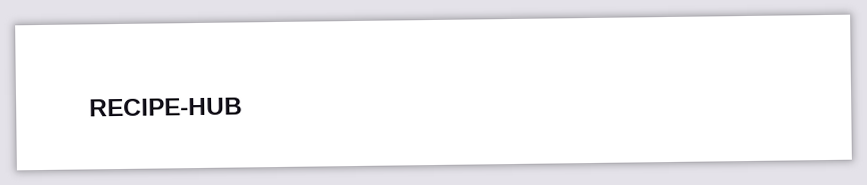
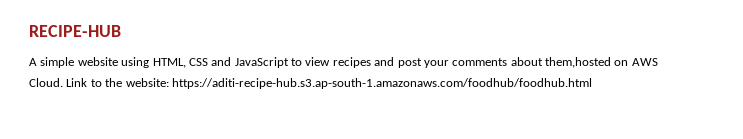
+ A simple website using HTML, CSS and JavaScript to view recipes and post your comments about them,hosted on AWS Cloud. Link to the website: https://aditi-recipe-hub.s3.ap-south-1.amazonaws.com/foodhub/foodhub.html

